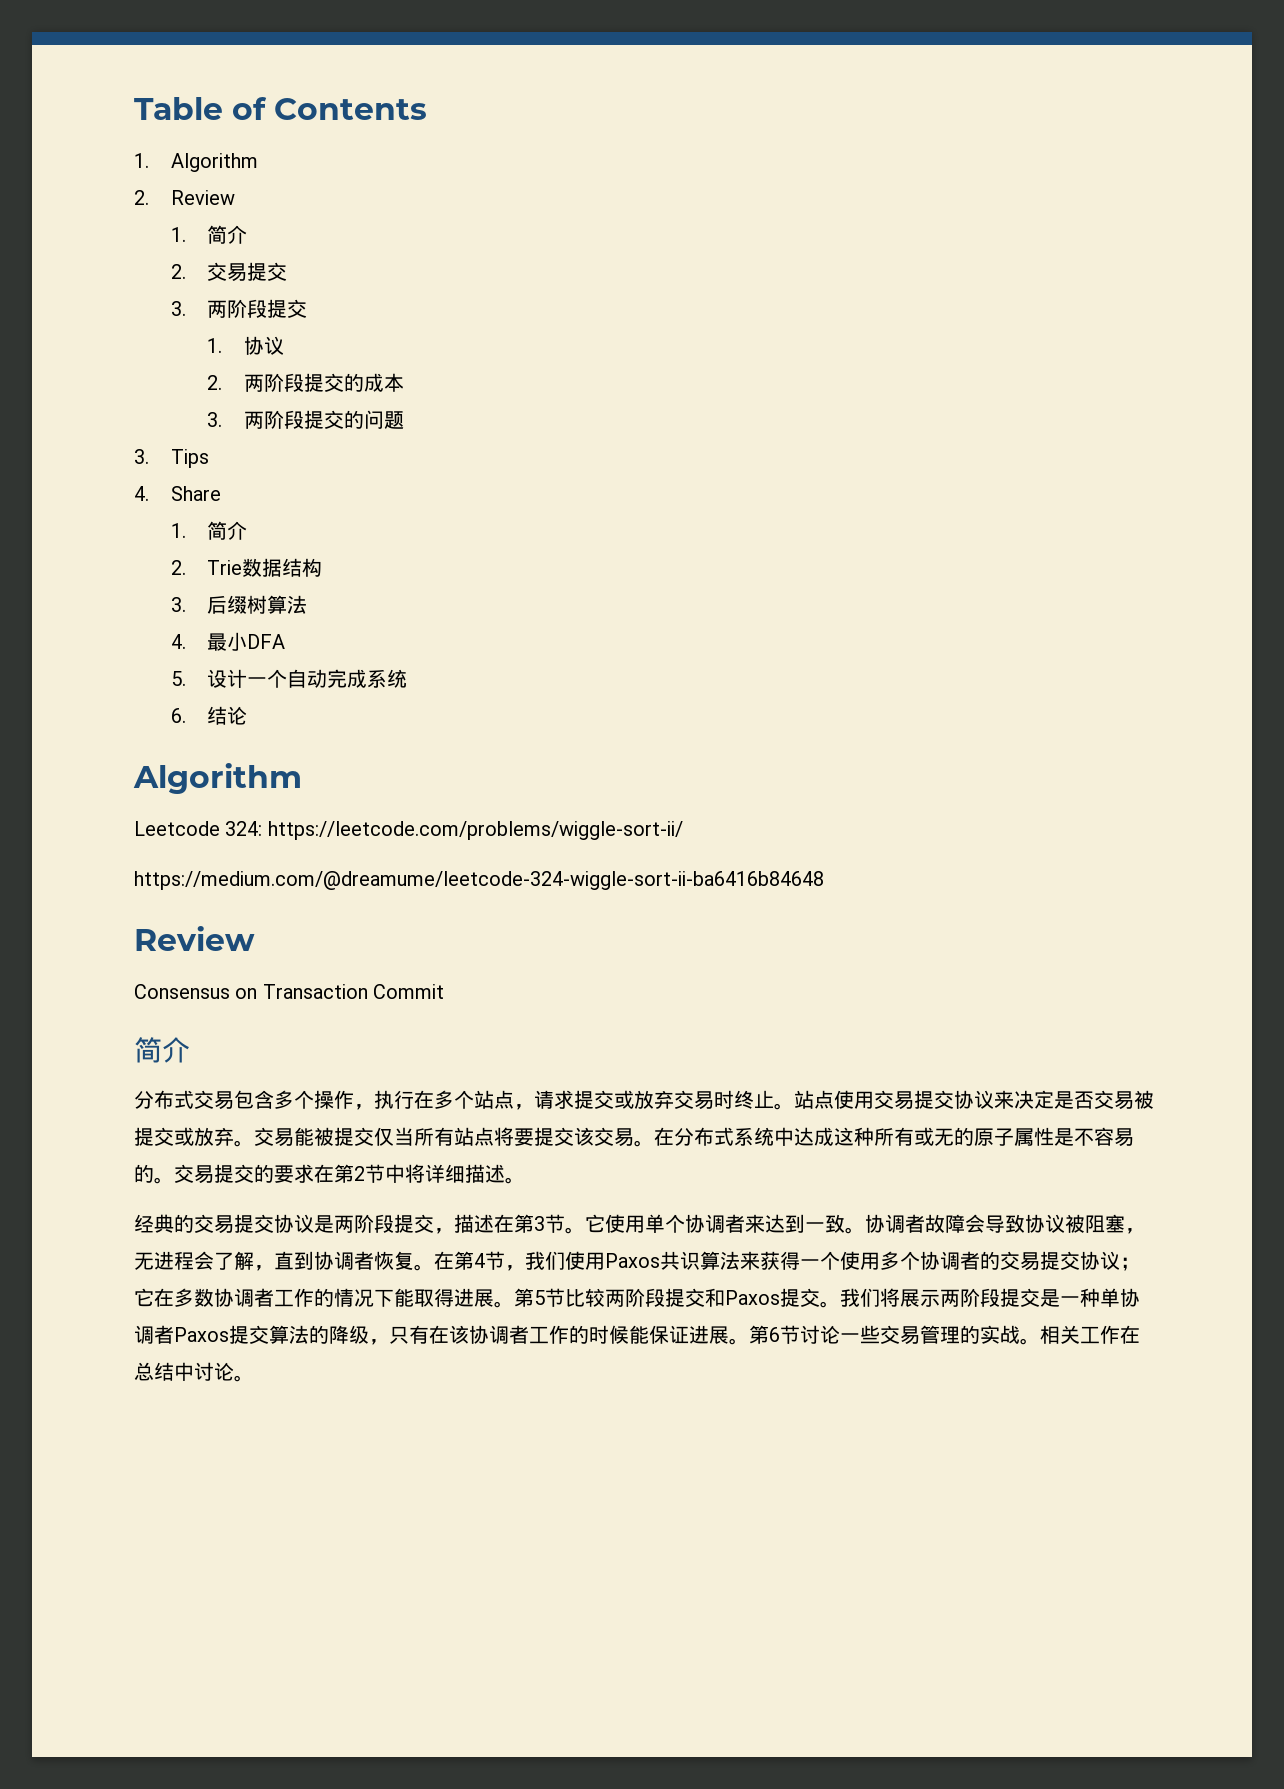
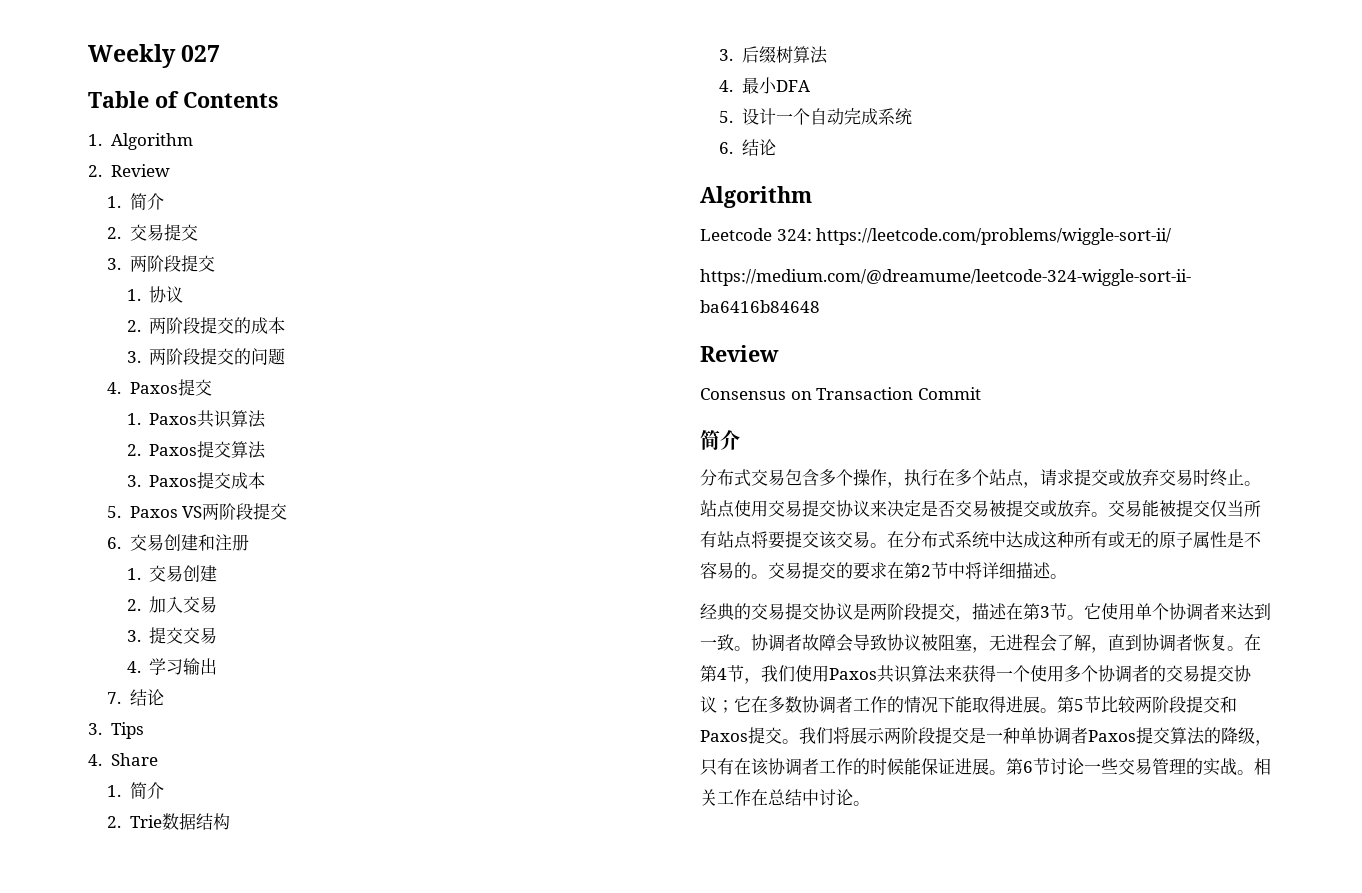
+ Weekly 027
+ 4. Paxos提交
+ 1. Paxos共识算法
+ 2. Paxos提交算法
+ 3. Paxos提交成本
+ 5. Paxos VS两阶段提交
+ 6.交易创建和注册
+ 1.交易创建
+ 2.加入交易
+ 3.提交交易
+ 4.学习输出
+ 7.结论

